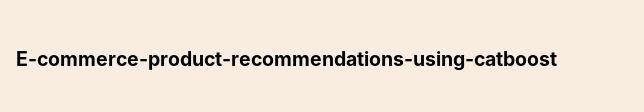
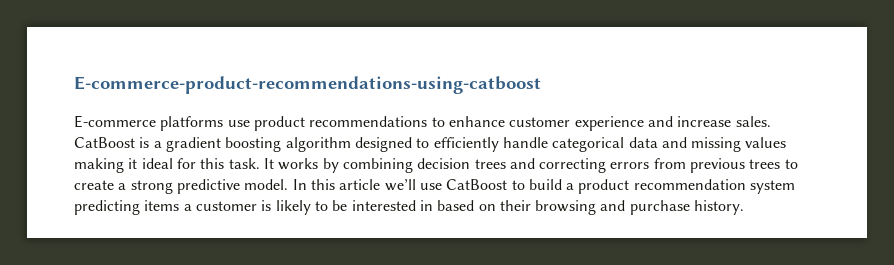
+ E-commerce platforms use product recommendations to enhance customer experience and increase sales. CatBoost is a gradient boosting algorithm designed to efficiently handle categorical data and missing values making it ideal for this task. It works by combining decision trees and correcting errors from previous trees to create a strong predictive model. In this article we’ll use CatBoost to build a product recommendation system predicting items a customer is likely to be interested in based on their browsing and purchase history.

